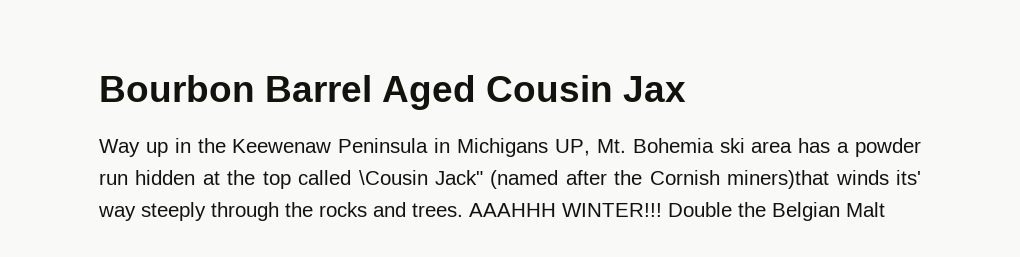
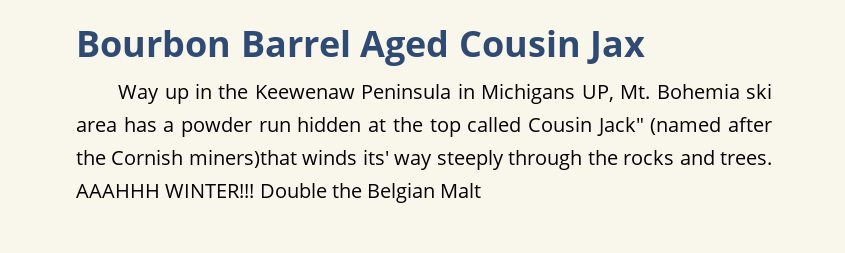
- Way up in the Keewenaw Peninsula in Michigans UP, Mt. Bohemia ski area has a powder run hidden at the top called \Cousin Jack" (named after the Cornish miners)that winds its' way steeply through the rocks and trees.
+ Way up in the Keewenaw Peninsula in Michigans UP, Mt. Bohemia ski area has a powder run hidden at the top called Cousin Jack" (named after the Cornish miners)that winds its' way steeply through the rocks and trees.

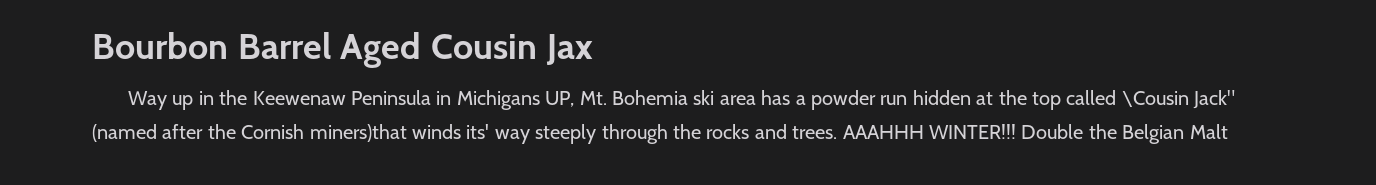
- Way up in the Keewenaw Peninsula in Michigans UP, Mt. Bohemia ski area has a powder run hidden at the top called Cousin Jack" (named after the Cornish miners)that winds its' way steeply through the rocks and trees.
+ Way up in the Keewenaw Peninsula in Michigans UP, Mt. Bohemia ski area has a powder run hidden at the top called \Cousin Jack" (named after the Cornish miners)that winds its' way steeply through the rocks and trees.

